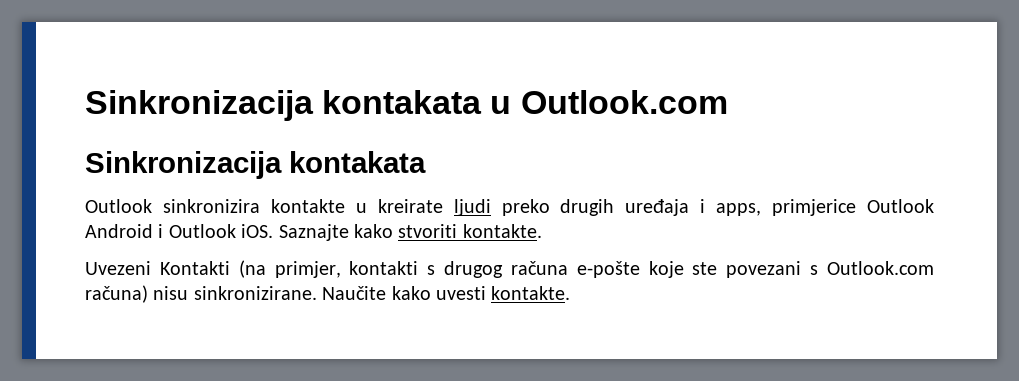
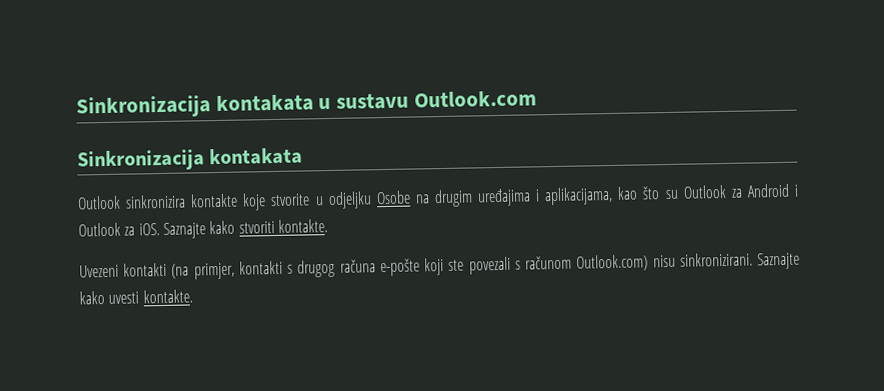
- Sinkronizacija kontakata u Outlook.com
+ Sinkronizacija kontakata u sustavu Outlook.com
- Outlook sinkronizira kontakte u kreirate ljudi preko drugih uređaja i apps, primjerice Outlook Android i Outlook iOS.
+ Outlook sinkronizira kontakte koje stvorite u odjeljku Osobe na drugim uređajima i aplikacijama, kao što su Outlook za Android i Outlook za iOS.
- Uvezeni Kontakti (na primjer, kontakti s drugog računa e-pošte koje ste povezani s Outlook.com računa) nisu sinkronizirane. Naučite kako uvesti kontakte.
+ Uvezeni kontakti (na primjer, kontakti s drugog računa e-pošte koji ste povezali s računom Outlook.com) nisu sinkronizirani. Saznajte kako uvesti kontakte.

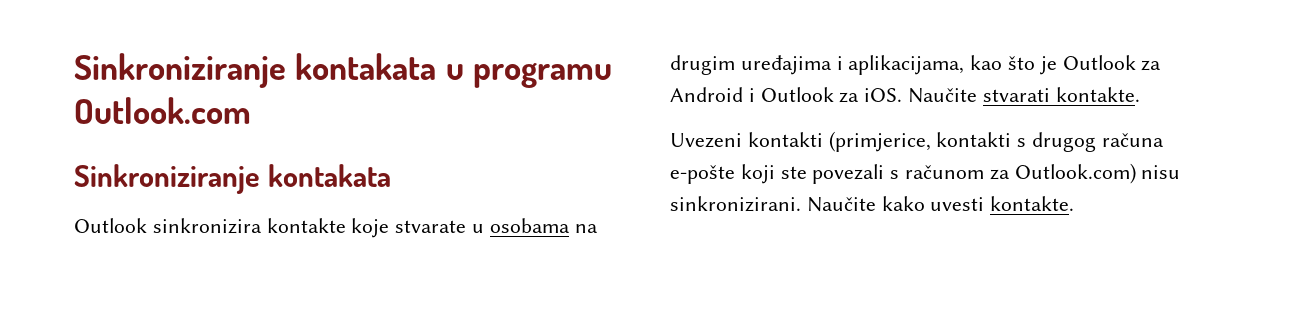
- Sinkronizacija kontakata u sustavu Outlook.com
- Sinkronizacija kontakata
+ Sinkroniziranje kontakata u programu Outlook.com
+ Sinkroniziranje kontakata
- Outlook sinkronizira kontakte koje stvorite u odjeljku Osobe na drugim uređajima i aplikacijama, kao što su Outlook za Android i Outlook za iOS.
+ Outlook sinkronizira kontakte koje stvarate u osobama na drugim uređajima i aplikacijama, kao što je Outlook za Android i Outlook za iOS.
- Saznajte kako stvoriti kontakte.
+ Naučite stvarati kontakte.
- Uvezeni kontakti (na primjer, kontakti s drugog računa e-pošte koji ste povezali s računom Outlook.com) nisu sinkronizirani.
+ Uvezeni kontakti (primjerice, kontakti s drugog računa e-pošte koji ste povezali s računom za Outlook.com) nisu sinkronizirani.
- Saznajte kako uvesti kontakte.
+ Naučite kako uvesti kontakte.

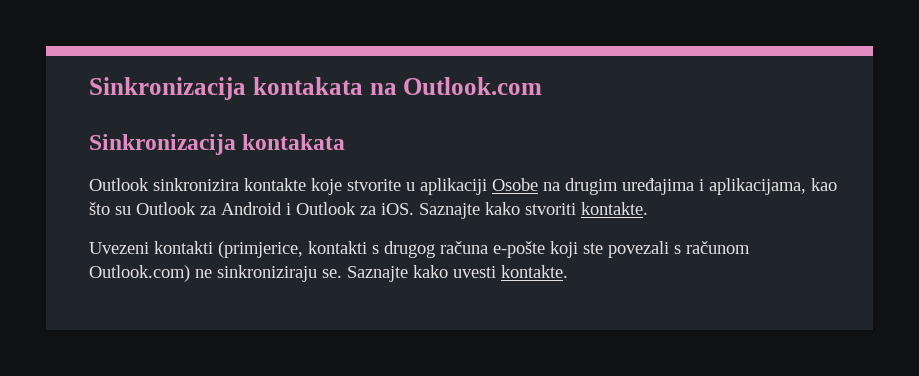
- Sinkroniziranje kontakata u programu Outlook.com
- Sinkroniziranje kontakata
+ Sinkronizacija kontakata na Outlook.com
+ Sinkronizacija kontakata
- Outlook sinkronizira kontakte koje stvarate u osobama na drugim uređajima i aplikacijama, kao što je Outlook za Android i Outlook za iOS.
+ Outlook sinkronizira kontakte koje stvorite u aplikaciji Osobe na drugim uređajima i aplikacijama, kao što su Outlook za Android i Outlook za iOS.
- Naučite stvarati kontakte.
+ Saznajte kako stvoriti kontakte.
- Uvezeni kontakti (primjerice, kontakti s drugog računa e-pošte koji ste povezali s računom za Outlook.com) nisu sinkronizirani. Naučite kako uvesti kontakte.
+ Uvezeni kontakti (primjerice, kontakti s drugog računa e-pošte koji ste povezali s računom Outlook.com) ne sinkroniziraju se. Saznajte kako uvesti kontakte.

